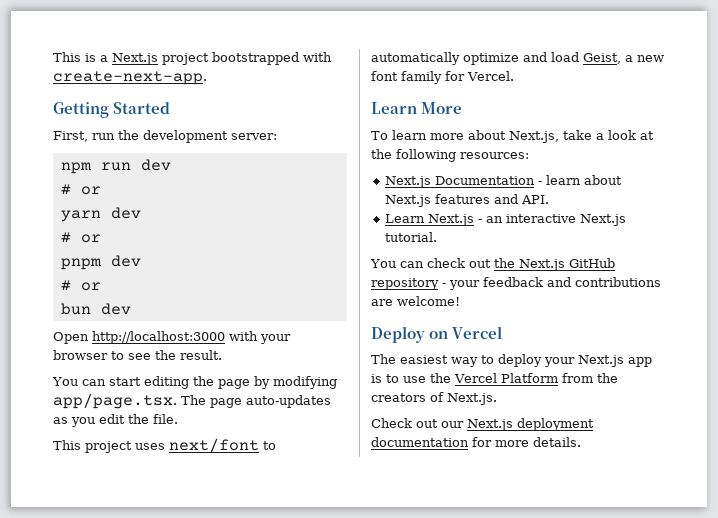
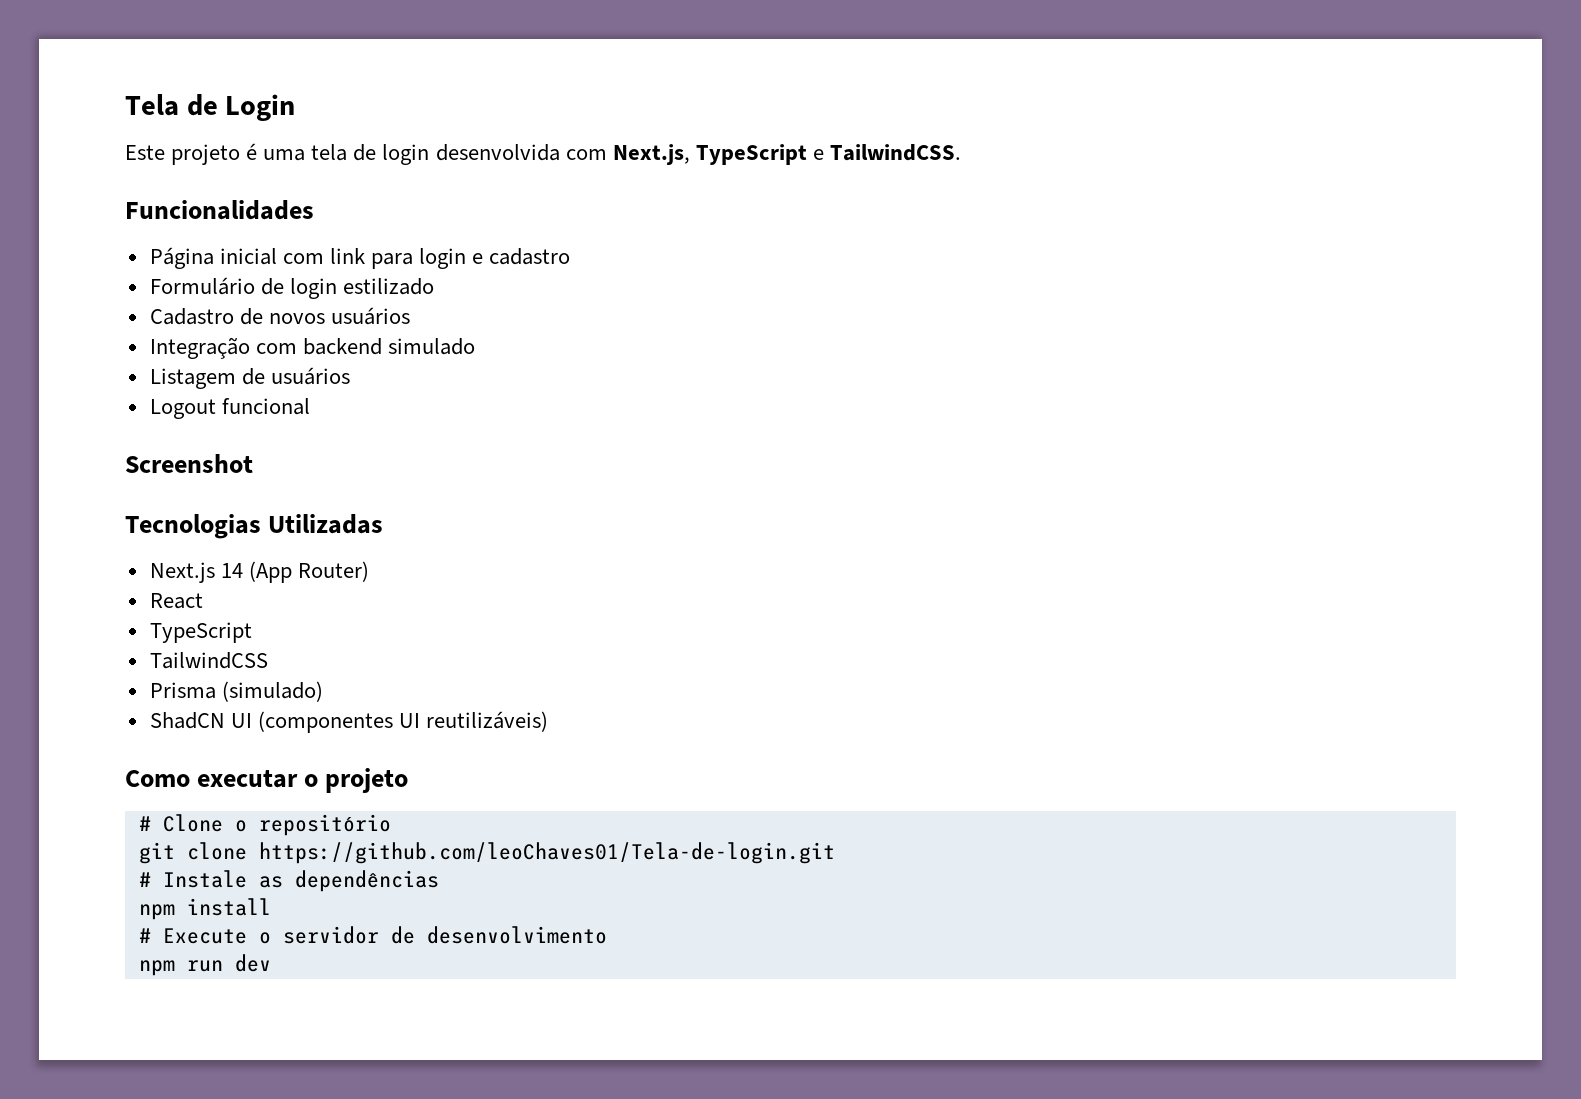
- This is a Next.js project bootstrapped with create-next-app.
- Getting Started
- First, run the development server:
+ Tela de Login
+ Este projeto é uma tela de login desenvolvida com Next.js, TypeScript e TailwindCSS.
+ Funcionalidades
+ Página inicial com link para login e cadastro
+ Formulário de login estilizado
+ Cadastro de novos usuários
+ Integração com backend simulado
+ Listagem de usuários
+ Logout funcional
+ Screenshot
+ Tecnologias Utilizadas
+ Next.js 14 (App Router)
+ React
+ TypeScript
+ TailwindCSS
+ Prisma (simulado)
+ ShadCN UI (componentes UI reutilizáveis)
+ Como executar o projeto
+ # Clone o repositório
+ git clone https://github.com/leoChaves01/Tela-de-login.git
+ # Instale as dependências
+ npm install
+ # Execute o servidor de desenvolvimento
  npm run dev
- # or
- yarn dev
- # or
- pnpm dev
- # or
- bun dev
- Open http://localhost:3000 with your browser to see the result.
- You can start editing the page by modifying app/page.tsx. The page auto-updates as you edit the file.
- This project uses next/font to automatically optimize and load Geist, a new font family for Vercel.
- Learn More
- To learn more about Next.js, take a look at the following resources:
- Next.js Documentation - learn about Next.js features and API.
- Learn Next.js - an interactive Next.js tutorial.
- You can check out the Next.js GitHub repository - your feedback and contributions are welcome!
- Deploy on Vercel
- The easiest way to deploy your Next.js app is to use the Vercel Platform from the creators of Next.js.
- Check out our Next.js deployment documentation for more details.

